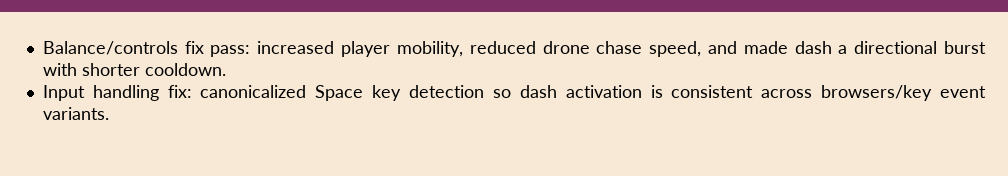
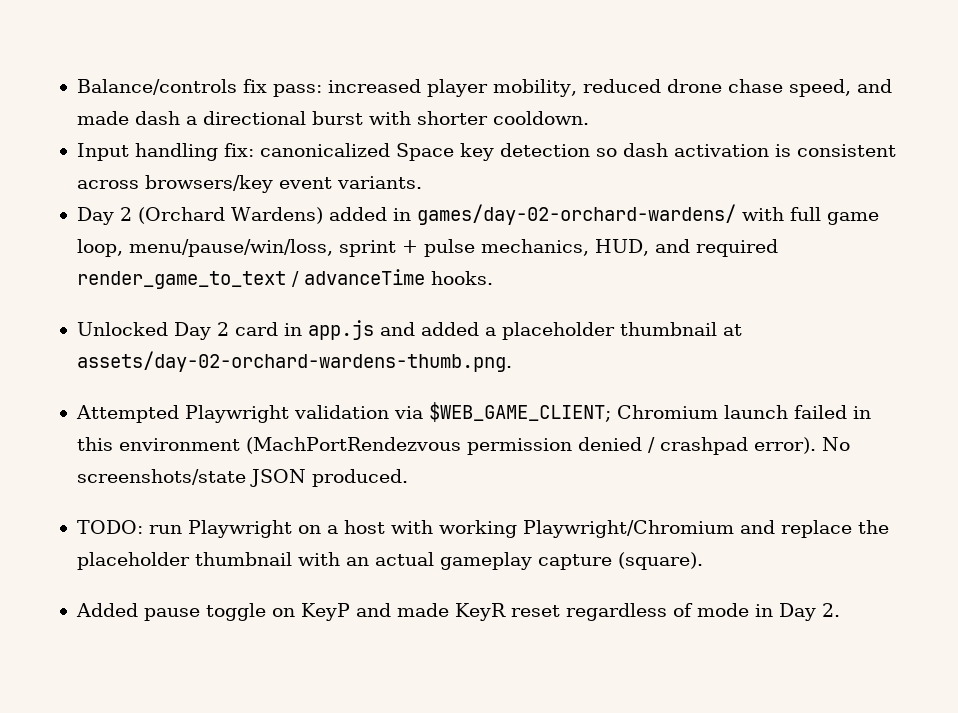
+ Day 2 (Orchard Wardens) added in games/day-02-orchard-wardens/ with full game loop, menu/pause/win/loss, sprint + pulse mechanics, HUD, and required render_game_to_text / advanceTime hooks.
+ Unlocked Day 2 card in app.js and added a placeholder thumbnail at assets/day-02-orchard-wardens-thumb.png.
+ Attempted Playwright validation via $WEB_GAME_CLIENT; Chromium launch failed in this environment (MachPortRendezvous permission denied / crashpad error). No screenshots/state JSON produced.
+ TODO: run Playwright on a host with working Playwright/Chromium and replace the placeholder thumbnail with an actual gameplay capture (square).
+ Added pause toggle on KeyP and made KeyR reset regardless of mode in Day 2.

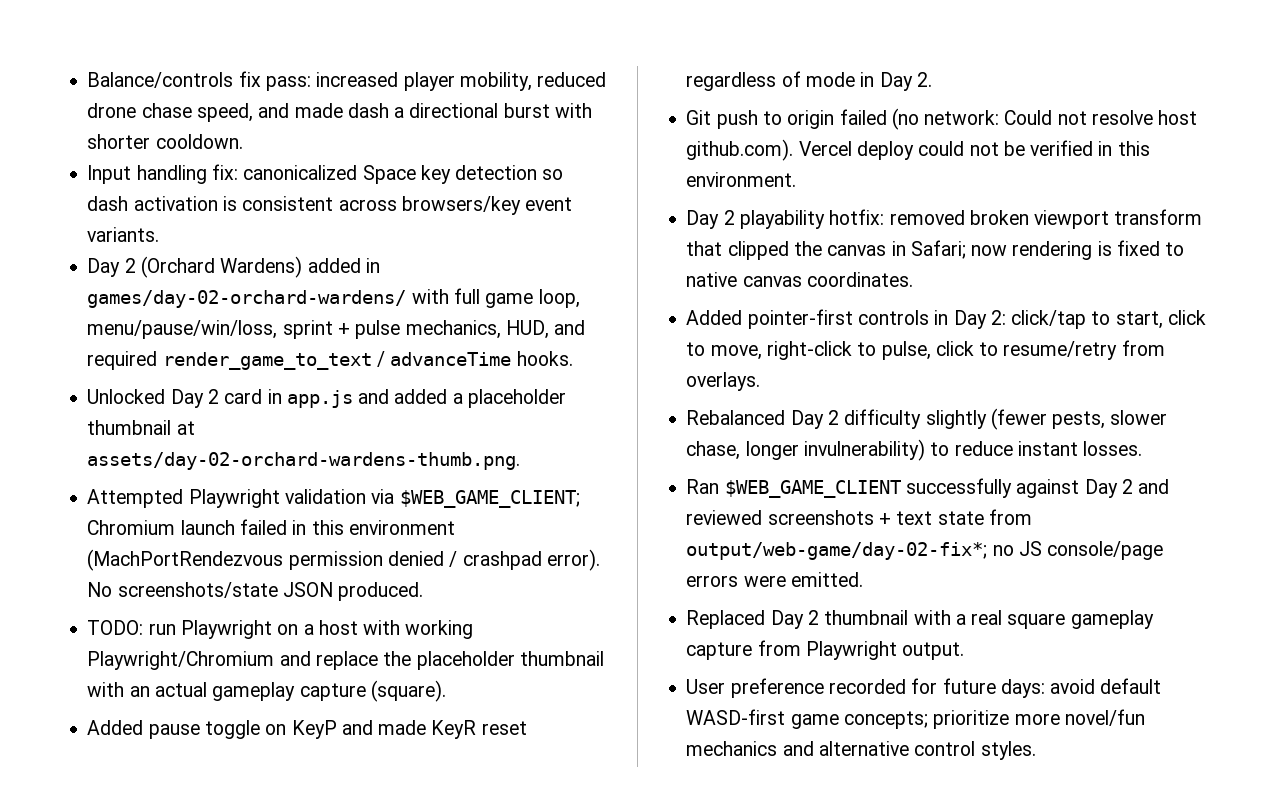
+ Git push to origin failed (no network: Could not resolve host github.com). Vercel deploy could not be verified in this environment.
+ Day 2 playability hotfix: removed broken viewport transform that clipped the canvas in Safari; now rendering is fixed to native canvas coordinates.
+ Added pointer-first controls in Day 2: click/tap to start, click to move, right-click to pulse, click to resume/retry from overlays.
+ Rebalanced Day 2 difficulty slightly (fewer pests, slower chase, longer invulnerability) to reduce instant losses.
+ Ran $WEB_GAME_CLIENT successfully against Day 2 and reviewed screenshots + text state from output/web-game/day-02-fix*; no JS console/page errors were emitted.
+ Replaced Day 2 thumbnail with a real square gameplay capture from Playwright output.
+ User preference recorded for future days: avoid default WASD-first game concepts; prioritize more novel/fun mechanics and alternative control styles.

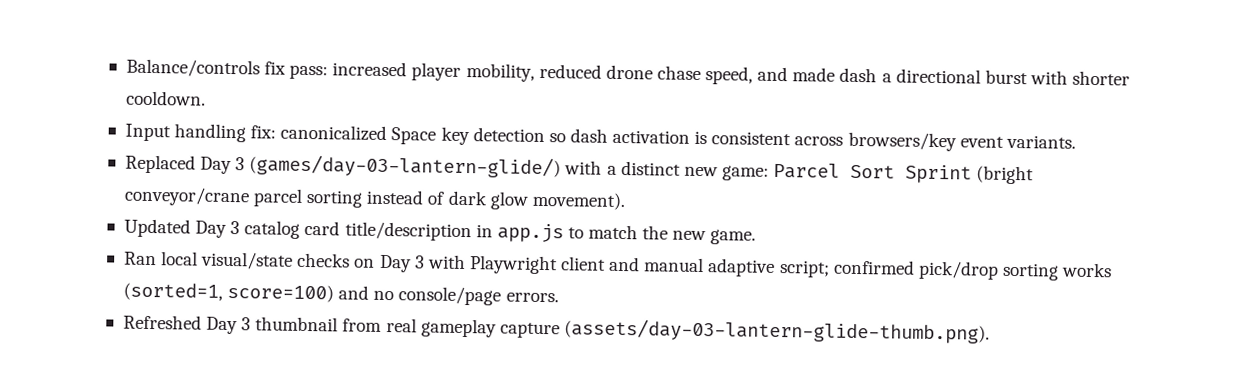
- Day 2 (Orchard Wardens) added in games/day-02-orchard-wardens/ with full game loop, menu/pause/win/loss, sprint + pulse mechanics, HUD, and required render_game_to_text / advanceTime hooks.
- Unlocked Day 2 card in app.js and added a placeholder thumbnail at assets/day-02-orchard-wardens-thumb.png.
- Attempted Playwright validation via $WEB_GAME_CLIENT; Chromium launch failed in this environment (MachPortRendezvous permission denied / crashpad error). No screenshots/state JSON produced.
- TODO: run Playwright on a host with working Playwright/Chromium and replace the placeholder thumbnail with an actual gameplay capture (square).
- Added pause toggle on KeyP and made KeyR reset regardless of mode in Day 2.
- Git push to origin failed (no network: Could not resolve host github.com). Vercel deploy could not be verified in this environment.
- Day 2 playability hotfix: removed broken viewport transform that clipped the canvas in Safari; now rendering is fixed to native canvas coordinates.
- Added pointer-first controls in Day 2: click/tap to start, click to move, right-click to pulse, click to resume/retry from overlays.
- Rebalanced Day 2 difficulty slightly (fewer pests, slower chase, longer invulnerability) to reduce instant losses.
- Ran $WEB_GAME_CLIENT successfully against Day 2 and reviewed screenshots + text state from output/web-game/day-02-fix*; no JS console/page errors were emitted.
- Replaced Day 2 thumbnail with a real square gameplay capture from Playwright output.
- User preference recorded for future days: avoid default WASD-first game concepts; prioritize more novel/fun mechanics and alternative control styles.
+ Replaced Day 3 (games/day-03-lantern-glide/) with a distinct new game: Parcel Sort Sprint (bright conveyor/crane parcel sorting instead of dark glow movement).
+ Updated Day 3 catalog card title/description in app.js to match the new game.
+ Ran local visual/state checks on Day 3 with Playwright client and manual adaptive script; confirmed pick/drop sorting works (sorted=1, score=100) and no console/page errors.
+ Refreshed Day 3 thumbnail from real gameplay capture (assets/day-03-lantern-glide-thumb.png).

